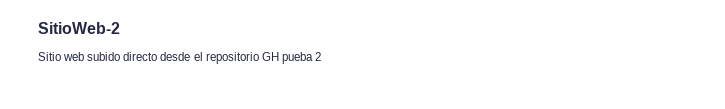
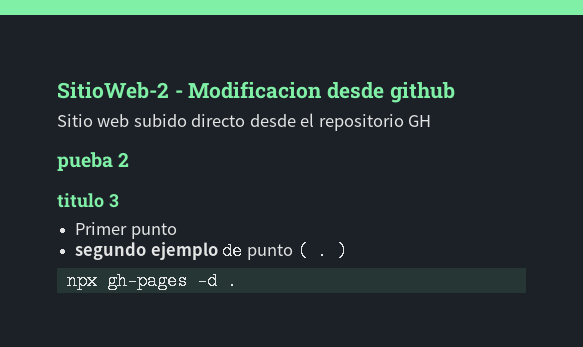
- SitioWeb-2
+ SitioWeb-2 - Modificacion desde github
- Sitio web subido directo desde el repositorio GH pueba 2
+ Sitio web subido directo desde el repositorio GH
+ pueba 2
+ titulo 3
+ Primer punto
+ segundo ejemplo de punto ( . )
+ npx gh-pages -d .

